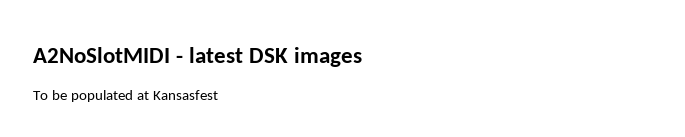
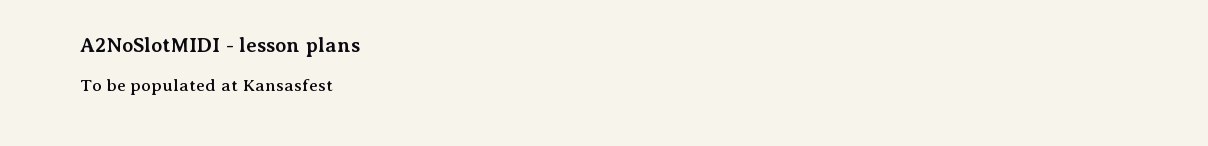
- A2NoSlotMIDI - latest DSK images
+ A2NoSlotMIDI - lesson plans

